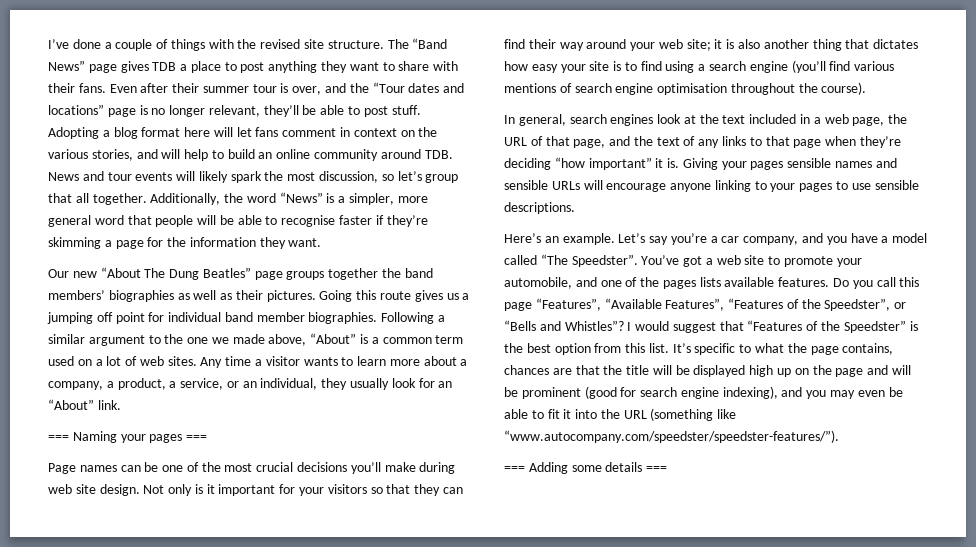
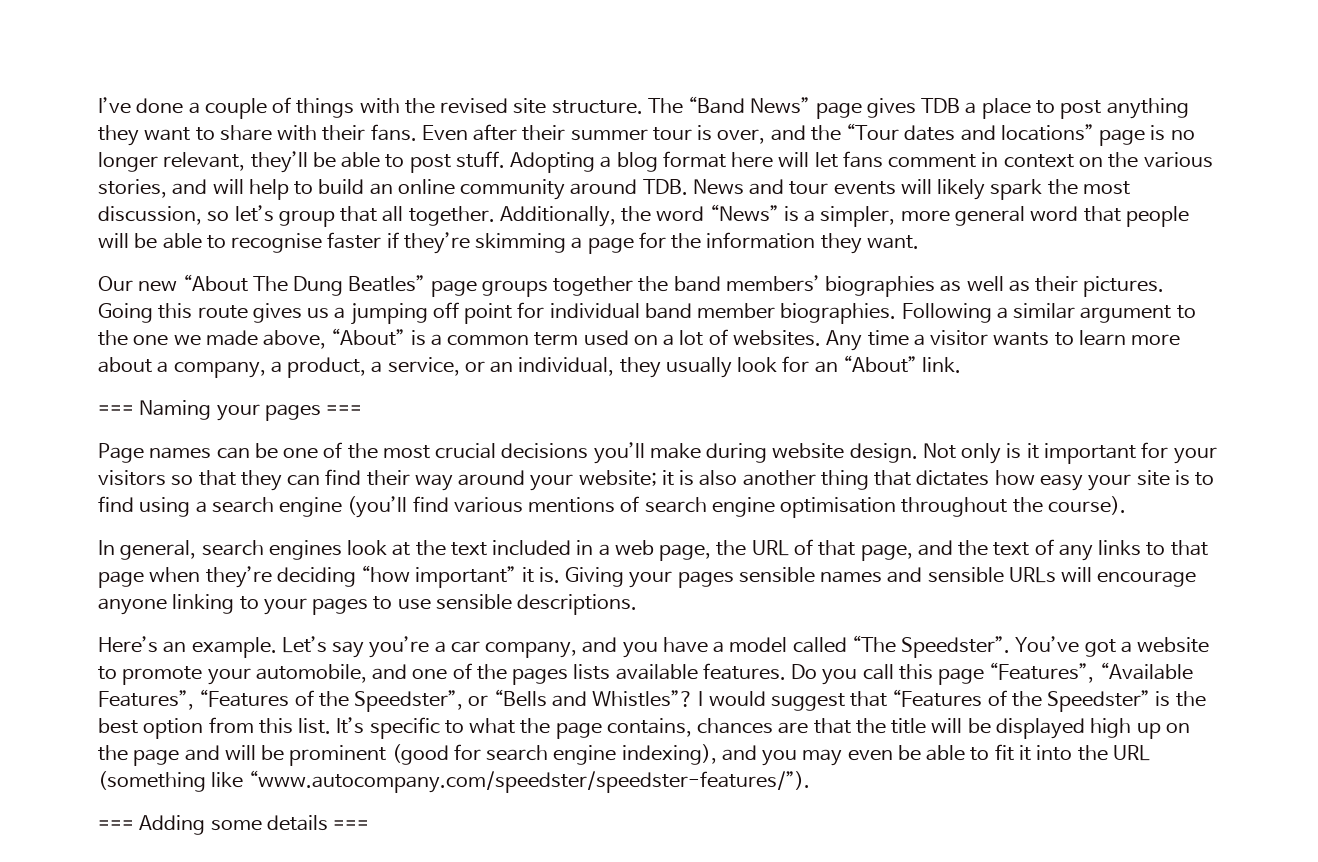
- Following a similar argument to the one we made above, “About” is a common term used on a lot of web sites.
+ Following a similar argument to the one we made above, “About” is a common term used on a lot of websites.
- Page names can be one of the most crucial decisions you’ll make during web site design.
+ Page names can be one of the most crucial decisions you’ll make during website design.
- Not only is it important for your visitors so that they can find their way around your web site; it is also another thing that dictates how easy your site is to find using a search engine (you’ll find various mentions of search engine optimisation throughout the course).
+ Not only is it important for your visitors so that they can find their way around your website; it is also another thing that dictates how easy your site is to find using a search engine (you’ll find various mentions of search engine optimisation throughout the course).
- You’ve got a web site to promote your automobile, and one of the pages lists available features.
+ You’ve got a website to promote your automobile, and one of the pages lists available features.

